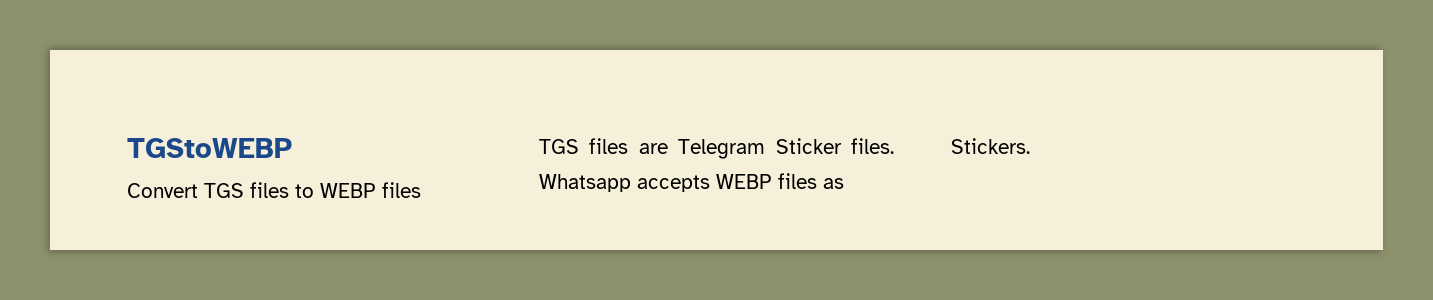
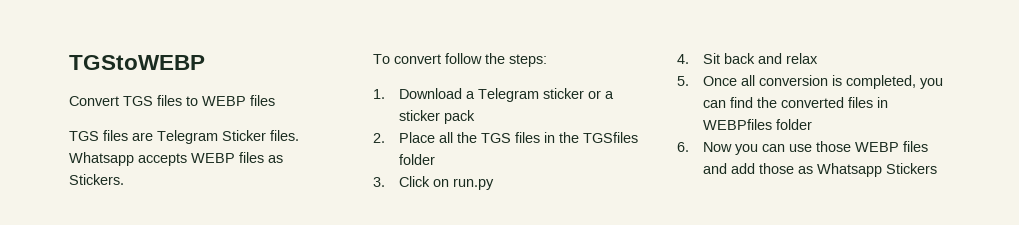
+ To convert follow the steps:
+ 1. Download a Telegram sticker or a sticker pack
+ 2. Place all the TGS files in the TGSfiles folder
+ 3. Click on run.py
+ 4. Sit back and relax
+ 5. Once all conversion is completed, you can find the converted files in WEBPfiles folder
+ 6. Now you can use those WEBP files and add those as Whatsapp Stickers

